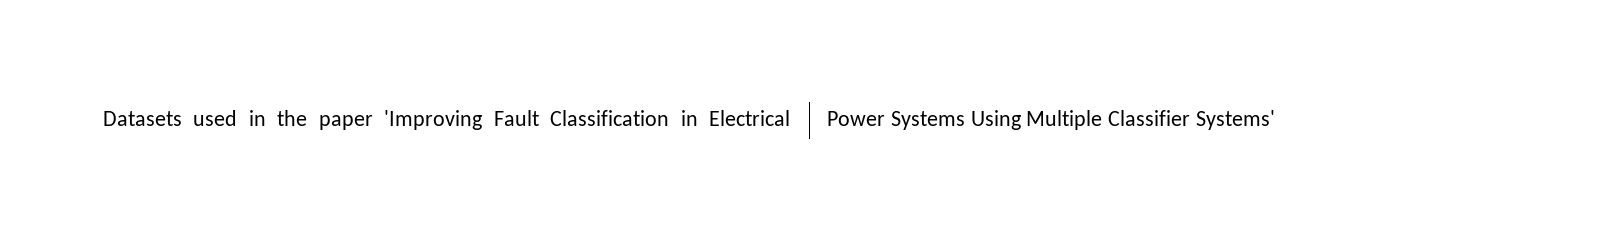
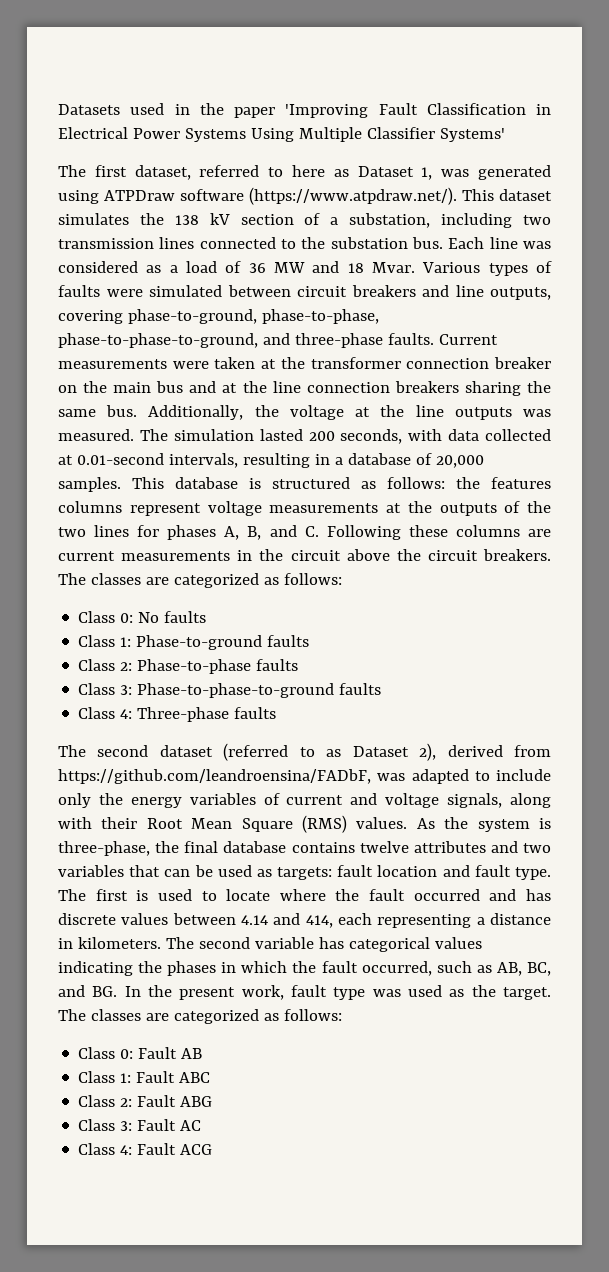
+ The first dataset, referred to here as Dataset 1, was generated using ATPDraw software (https://www.atpdraw.net/). This dataset simulates the 138 kV section of a substation, including two transmission lines connected to the substation bus. Each line was considered as a load of 36 MW and 18 Mvar. Various types of faults were simulated between circuit breakers and line outputs, covering phase-to-ground, phase-to-phase, phase-to-phase-to-ground, and three-phase faults. Current measurements were taken at the transformer connection breaker on the main bus and at the line connection breakers sharing the same bus. Additionally, the voltage at the line outputs was measured. The simulation lasted 200 seconds, with data collected at 0.01-second intervals, resulting in a database of 20,000 samples. This database is structured as follows: the features columns represent voltage measurements at the outputs of the two lines for phases A, B, and C. Following these columns are current measurements in the circuit above the circuit breakers. The classes are categorized as follows:
+ Class 0: No faults
+ Class 1: Phase-to-ground faults
+ Class 2: Phase-to-phase faults
+ Class 3: Phase-to-phase-to-ground faults
+ Class 4: Three-phase faults
+ The second dataset (referred to as Dataset 2), derived from https://github.com/leandroensina/FADbF, was adapted to include only the energy variables of current and voltage signals, along with their Root Mean Square (RMS) values. As the system is three-phase, the final database contains twelve attributes and two variables that can be used as targets: fault location and fault type. The first is used to locate where the fault occurred and has discrete values between 4.14 and 414, each representing a distance in kilometers. The second variable has categorical values indicating the phases in which the fault occurred, such as AB, BC, and BG. In the present work, fault type was used as the target. The classes are categorized as follows:
+ Class 0: Fault AB
+ Class 1: Fault ABC
+ Class 2: Fault ABG
+ Class 3: Fault AC
+ Class 4: Fault ACG

